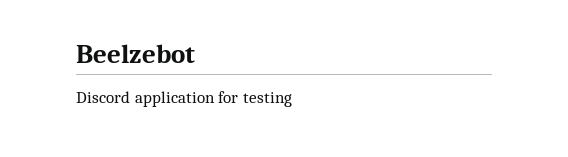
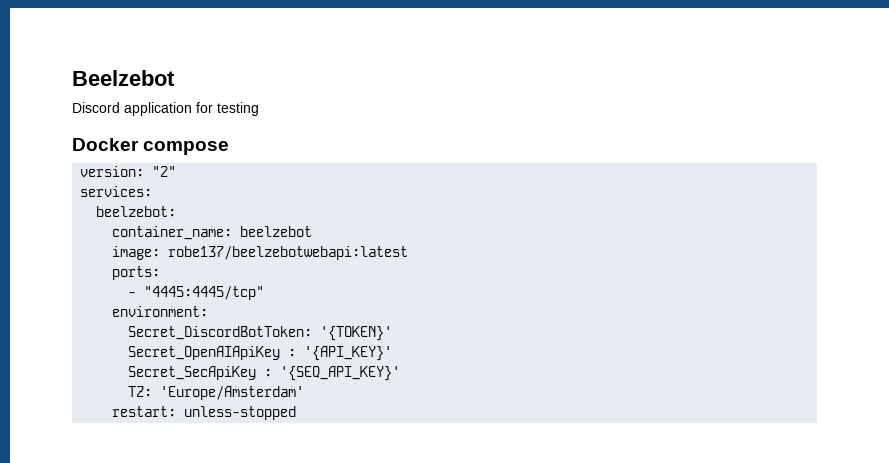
+ Docker compose
+ version: "2"
+ services:
+ beelzebot:
+ container_name: beelzebot
+ image: robe137/beelzebotwebapi:latest
+ ports:
+ - "4445:4445/tcp"
+ environment:
+ Secret_DiscordBotToken: '{TOKEN}'
+ Secret_OpenAIApiKey : '{API_KEY}'
+ Secret_SecApiKey : '{SEQ_API_KEY}'
+ TZ: 'Europe/Amsterdam'
+ restart: unless-stopped

